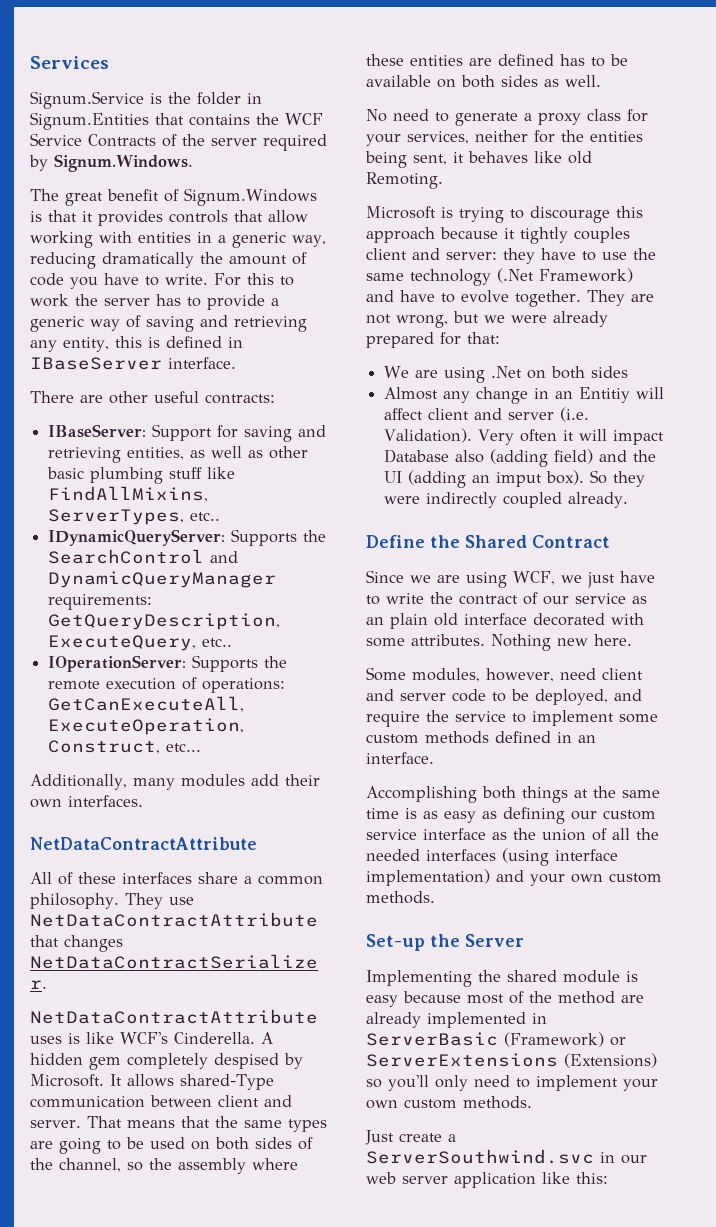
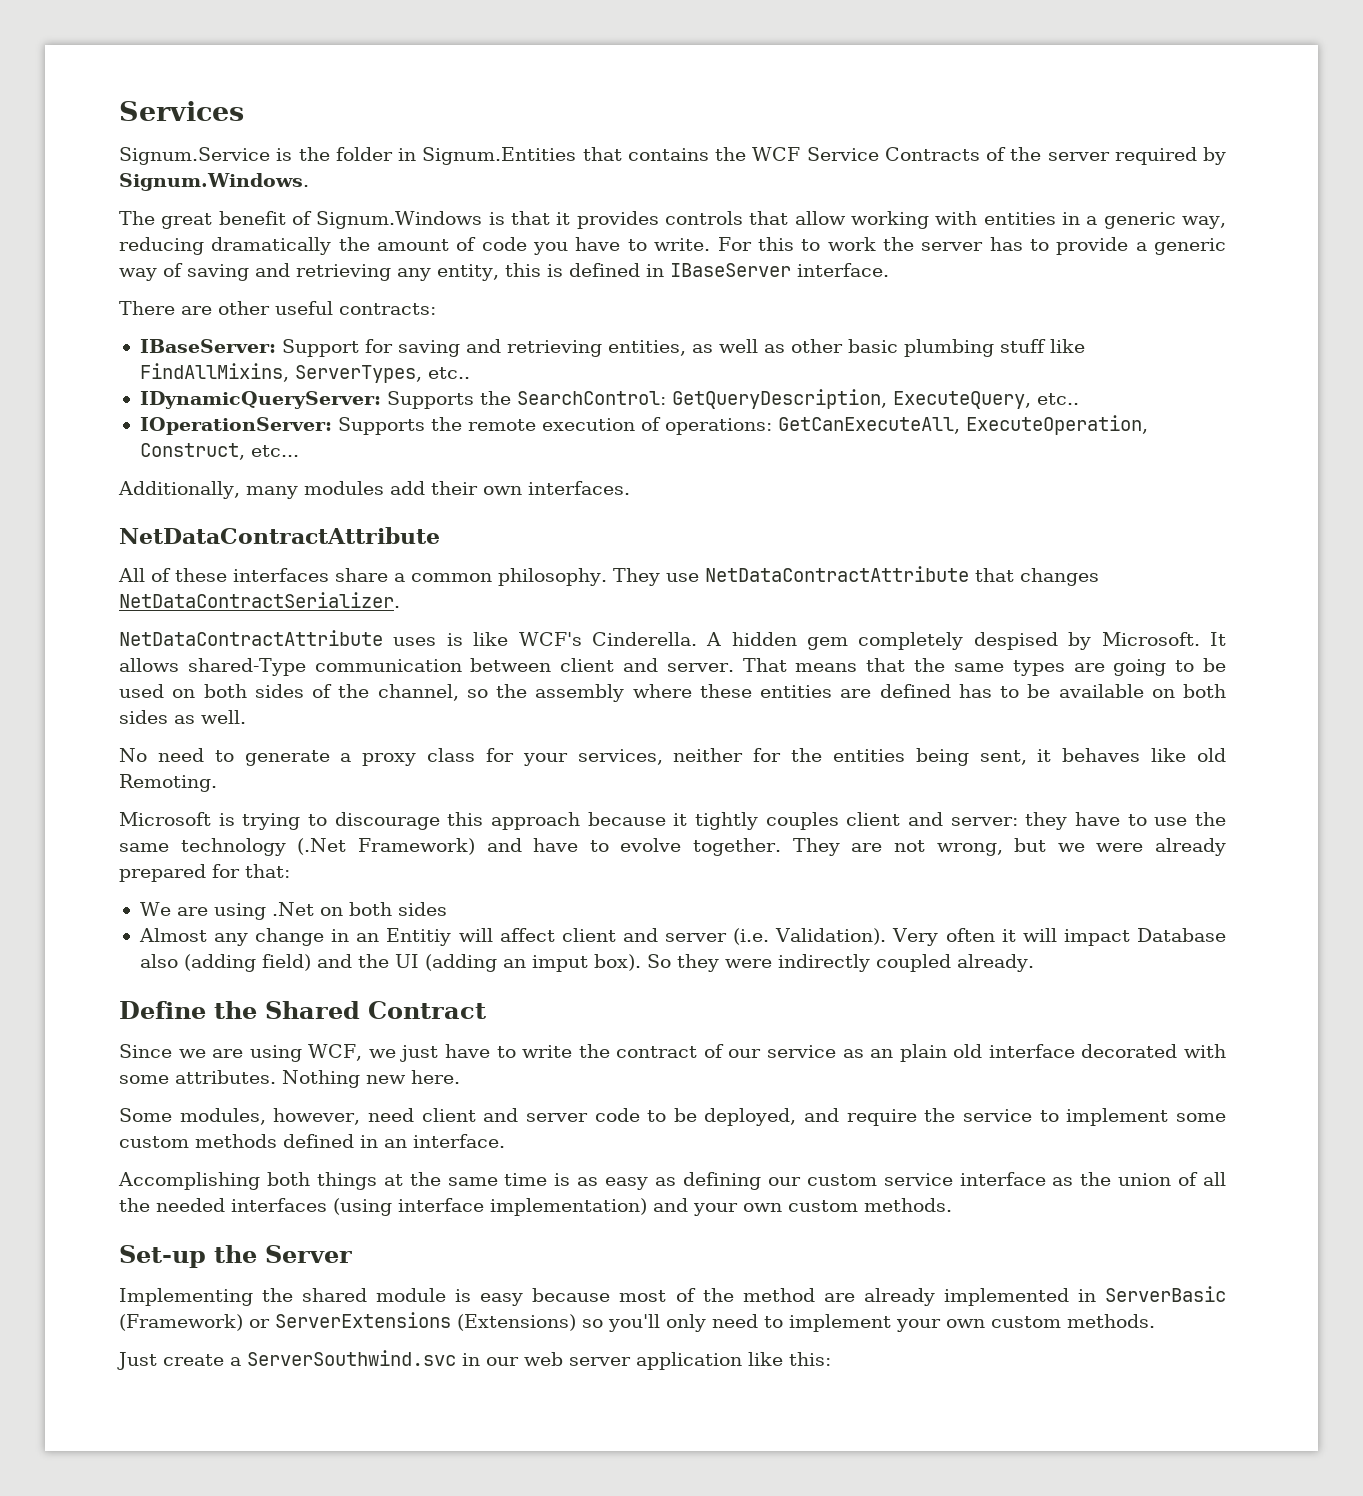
- IDynamicQueryServer: Supports the SearchControl and DynamicQueryManager requirements: GetQueryDescription, ExecuteQuery, etc..
+ IDynamicQueryServer: Supports the SearchControl: GetQueryDescription, ExecuteQuery, etc..

